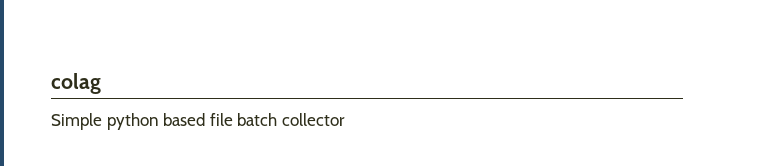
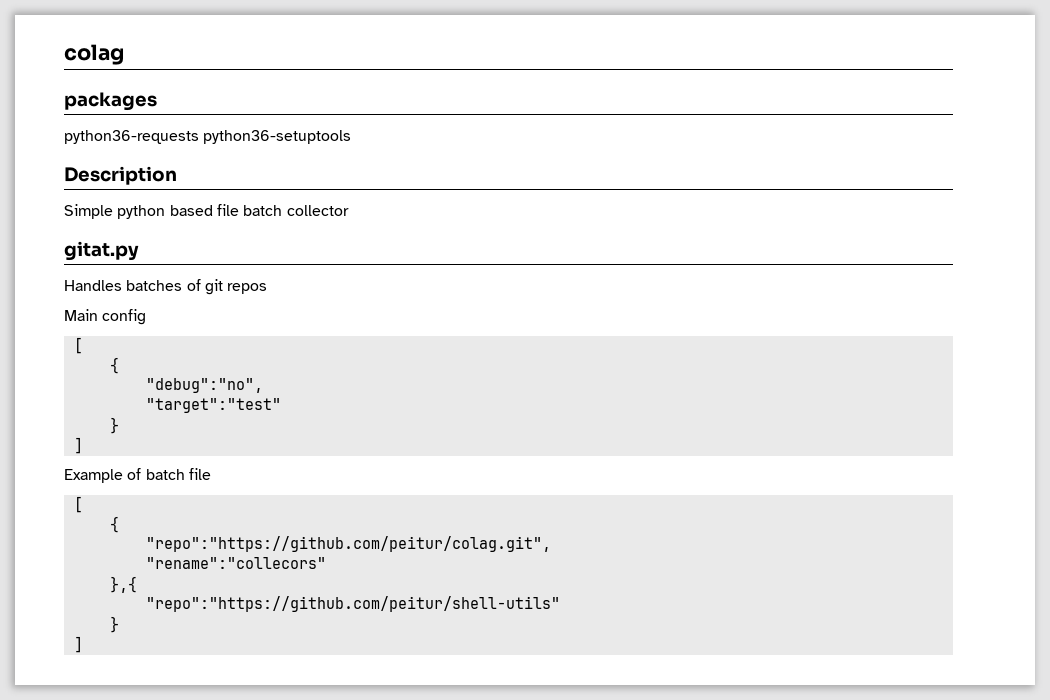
+ packages
+ python36-requests python36-setuptools
+ Description
+ gitat.py
+ Handles batches of git repos
+ Main config
+ [
+ {
+ "debug":"no",
+ "target":"test"
+ }
+ ]
+ Example of batch file
+ [
+ {
+ "repo":"https://github.com/peitur/colag.git",
+ "rename":"collecors"
+ },{
+ "repo":"https://github.com/peitur/shell-utils"
+ }
+ ]

